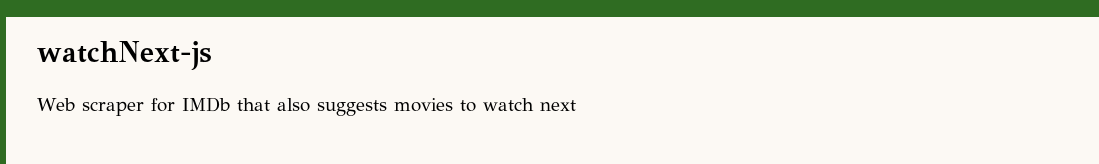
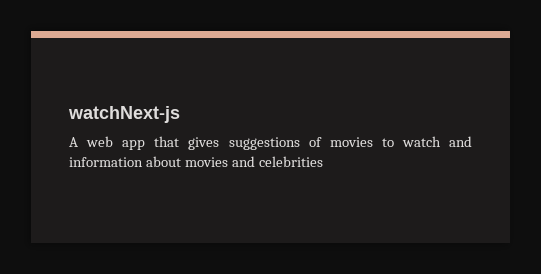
- Web scraper for IMDb that also suggests movies to watch next
+ A web app that gives suggestions of movies to watch and information about movies and celebrities

